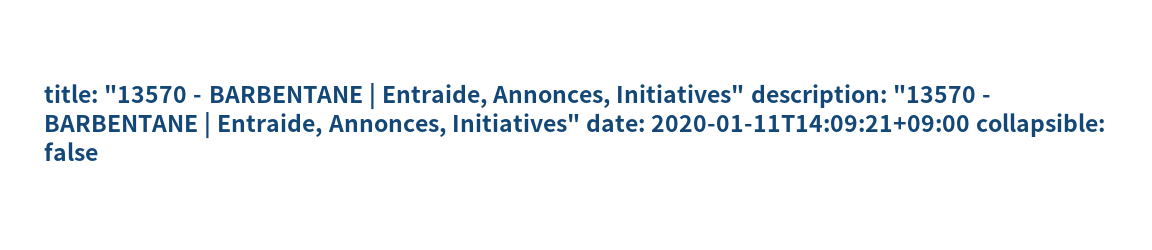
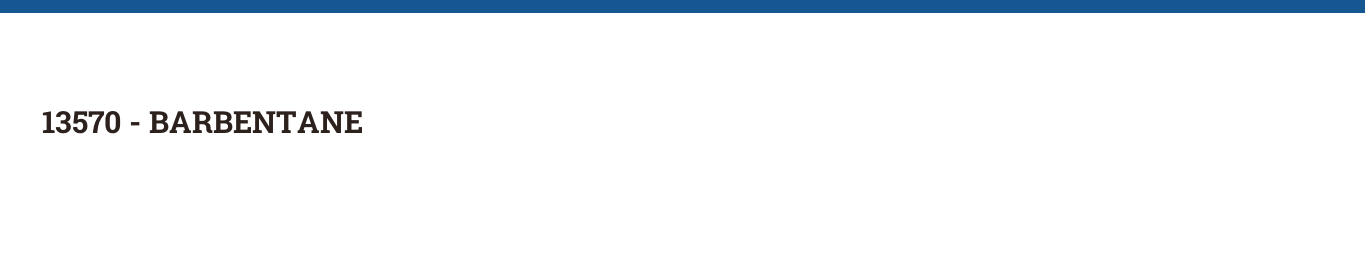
- title: "13570 - BARBENTANE | Entraide, Annonces, Initiatives" description: "13570 - BARBENTANE | Entraide, Annonces, Initiatives" date: 2020-01-11T14:09:21+09:00 collapsible: false
+ 13570 - BARBENTANE

